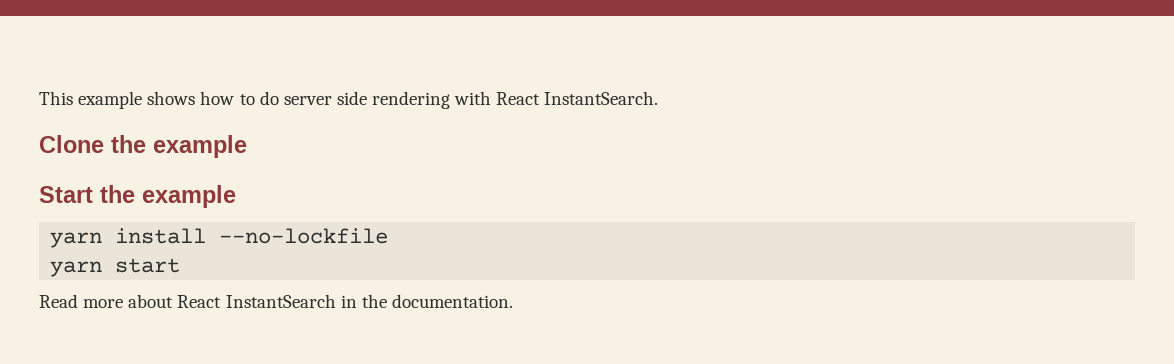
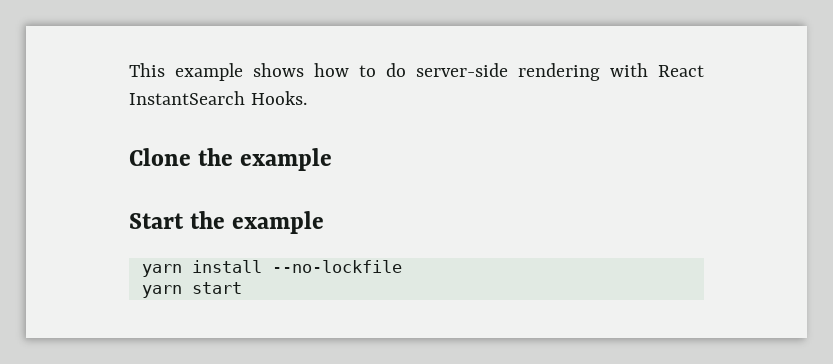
- This example shows how to do server side rendering with React InstantSearch.
+ This example shows how to do server-side rendering with React InstantSearch Hooks.
- Read more about React InstantSearch in the documentation.

